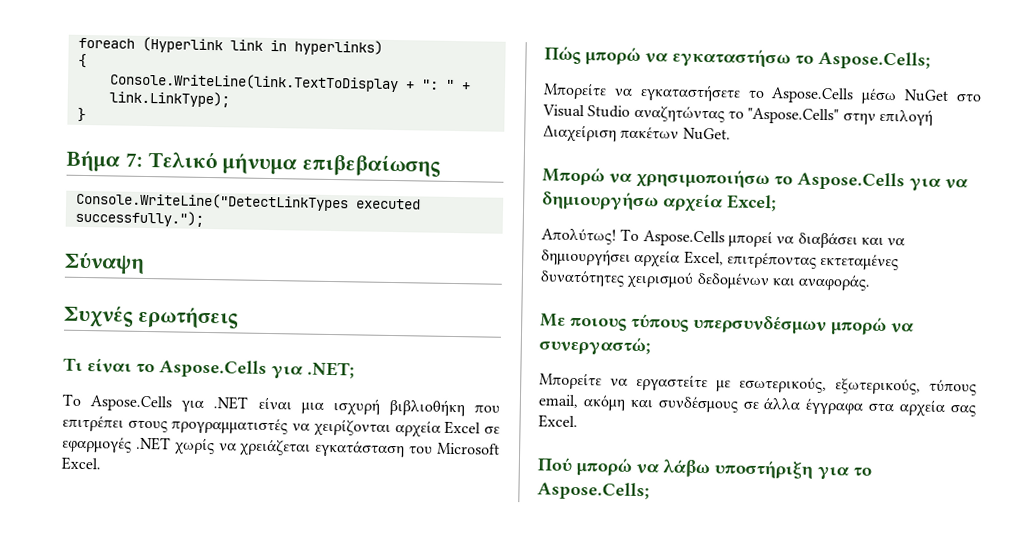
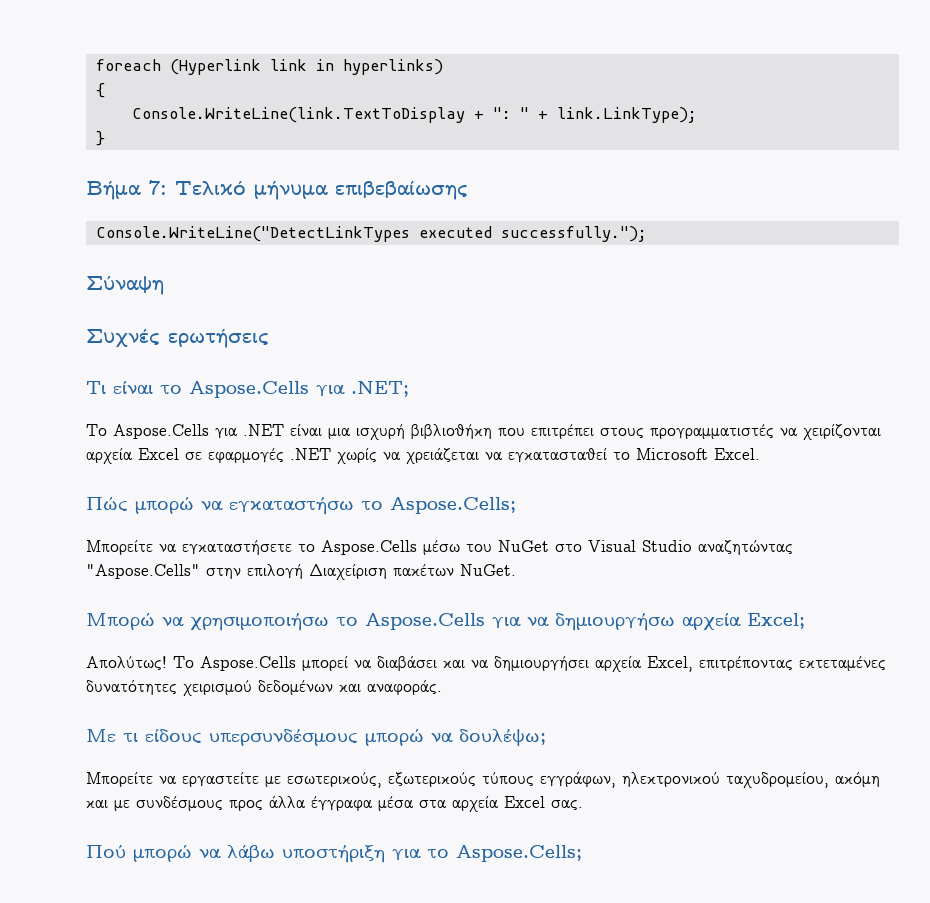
- Το Aspose.Cells για .NET είναι μια ισχυρή βιβλιοθήκη που επιτρέπει στους προγραμματιστές να χειρίζονται αρχεία Excel σε εφαρμογές .NET χωρίς να χρειάζεται εγκατάσταση του Microsoft Excel.
+ Το Aspose.Cells για .NET είναι μια ισχυρή βιβλιοθήκη που επιτρέπει στους προγραμματιστές να χειρίζονται αρχεία Excel σε εφαρμογές .NET χωρίς να χρειάζεται να εγκατασταθεί το Microsoft Excel.
- Μπορείτε να εγκαταστήσετε το Aspose.Cells μέσω NuGet στο Visual Studio αναζητώντας το "Aspose.Cells" στην επιλογή Διαχείριση πακέτων NuGet.
+ Μπορείτε να εγκαταστήσετε το Aspose.Cells μέσω του NuGet στο Visual Studio αναζητώντας "Aspose.Cells" στην επιλογή Διαχείριση πακέτων NuGet.
- Με ποιους τύπους υπερσυνδέσμων μπορώ να συνεργαστώ;
+ Με τι είδους υπερσυνδέσμους μπορώ να δουλέψω;
- Μπορείτε να εργαστείτε με εσωτερικούς, εξωτερικούς, τύπους email, ακόμη και συνδέσμους σε άλλα έγγραφα στα αρχεία σας Excel.
+ Μπορείτε να εργαστείτε με εσωτερικούς, εξωτερικούς τύπους εγγράφων, ηλεκτρονικού ταχυδρομείου, ακόμη και με συνδέσμους προς άλλα έγγραφα μέσα στα αρχεία Excel σας.

